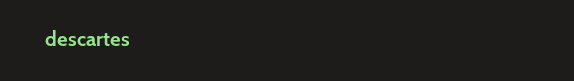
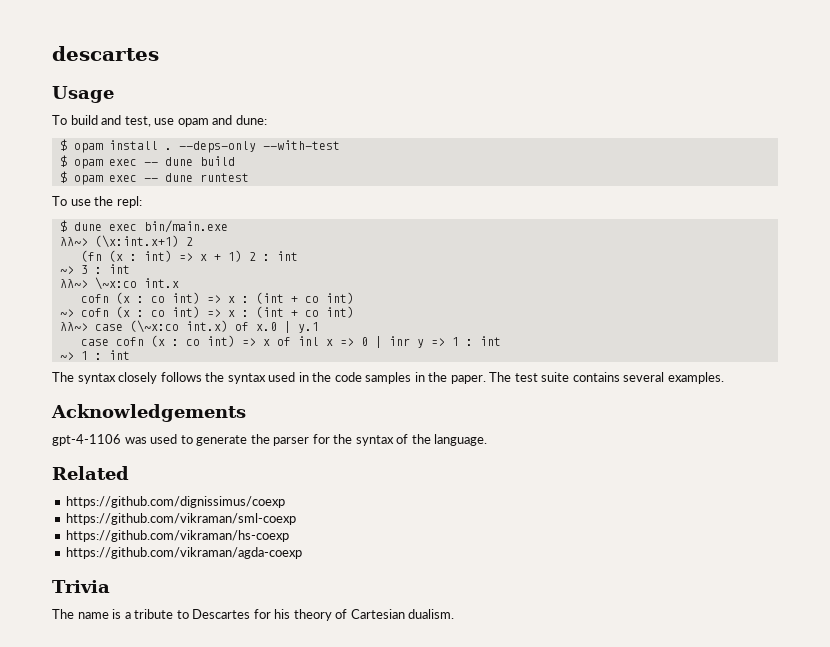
+ Usage
+ To build and test, use opam and dune:
+ $ opam install . --deps-only --with-test
+ $ opam exec -- dune build
+ $ opam exec -- dune runtest
+ To use the repl:
+ $ dune exec bin/main.exe
+ λλ~> (\x:int.x+1) 2
+ (fn (x : int) => x + 1) 2 : int
+ ~> 3 : int
+ λλ~> \~x:co int.x
+ cofn (x : co int) => x : (int + co int)
+ ~> cofn (x : co int) => x : (int + co int)
+ λλ~> case (\~x:co int.x) of x.0 | y.1
+ case cofn (x : co int) => x of inl x => 0 | inr y => 1 : int
+ ~> 1 : int
+ The syntax closely follows the syntax used in the code samples in the paper. The test suite contains several examples.
+ Acknowledgements
+ gpt-4-1106 was used to generate the parser for the syntax of the language.
+ Related
+ https://github.com/dignissimus/coexp
+ https://github.com/vikraman/sml-coexp
+ https://github.com/vikraman/hs-coexp
+ https://github.com/vikraman/agda-coexp
+ Trivia
+ The name is a tribute to Descartes for his theory of Cartesian dualism.

